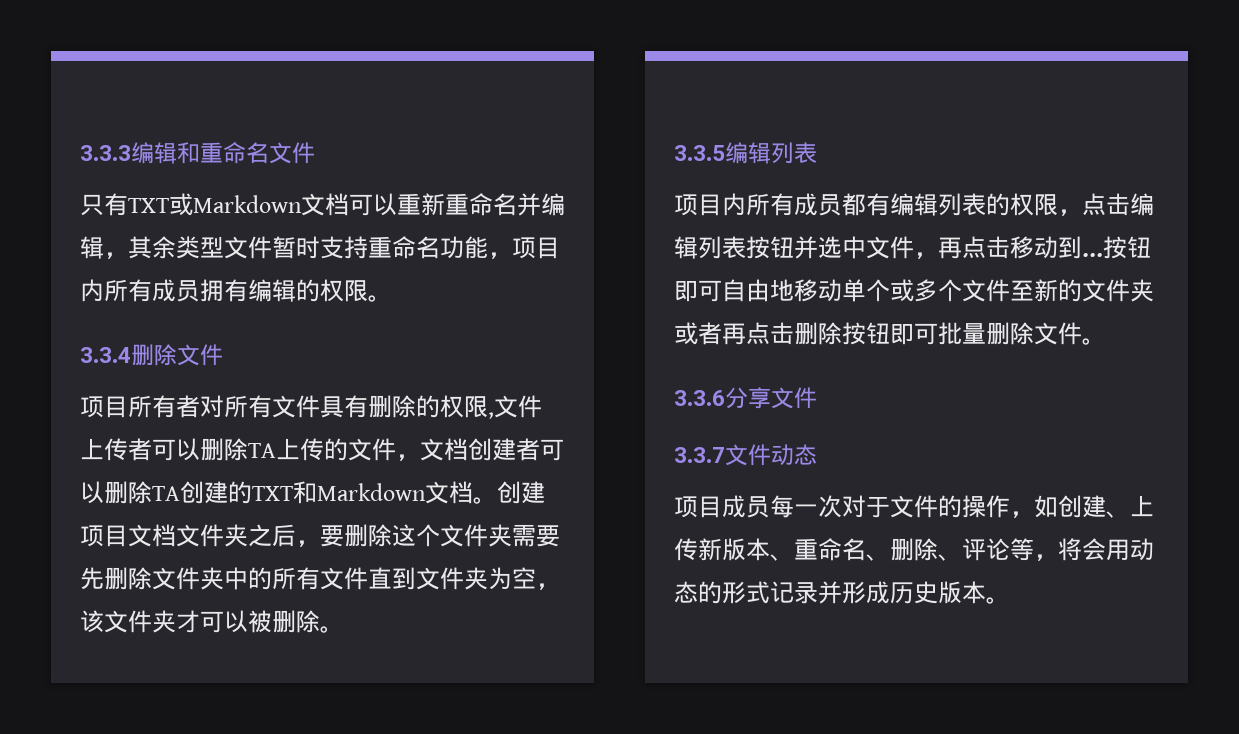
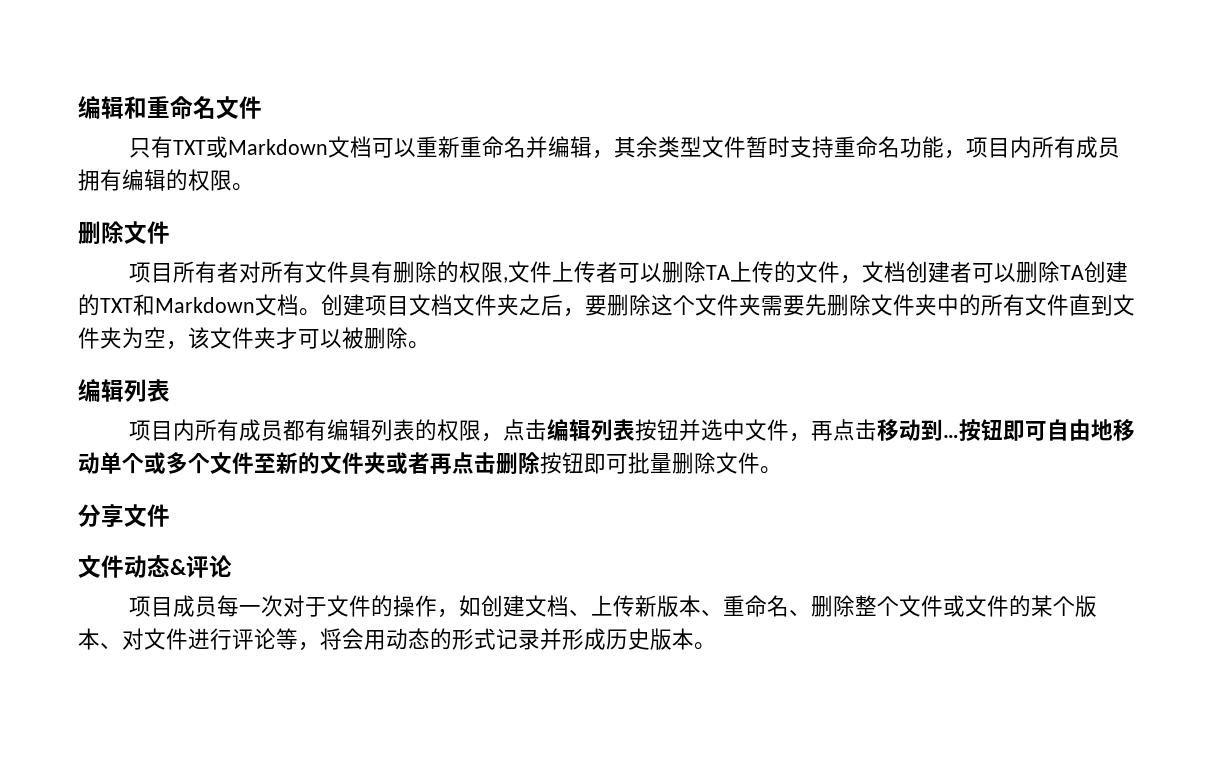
- 3.3.3编辑和重命名文件
+ 编辑和重命名文件
  只有TXT或Markdown文档可以重新重命名并编辑，其余类型文件暂时支持重命名功能，项目内所有成员拥有编辑的权限。
- 3.3.4删除文件
+ 删除文件
  创建项目文档文件夹之后，要删除这个文件夹需要先删除文件夹中的所有文件直到文件夹为空，该文件夹才可以被删除。
- 3.3.5编辑列表
+ 编辑列表
- 3.3.6分享文件
+ 分享文件
- 3.3.7文件动态
+ 文件动态&评论
- 项目成员每一次对于文件的操作，如创建、上传新版本、重命名、删除、评论等，将会用动态的形式记录并形成历史版本。
+ 项目成员每一次对于文件的操作，如创建文档、上传新版本、重命名、删除整个文件或文件的某个版本、对文件进行评论等，将会用动态的形式记录并形成历史版本。

